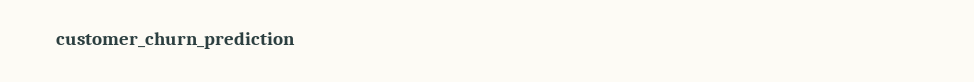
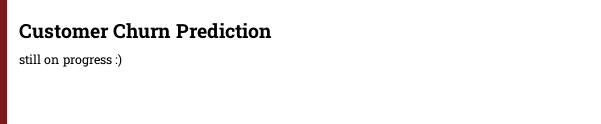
- customer_churn_prediction
+ Customer Churn Prediction
+ still on progress :)

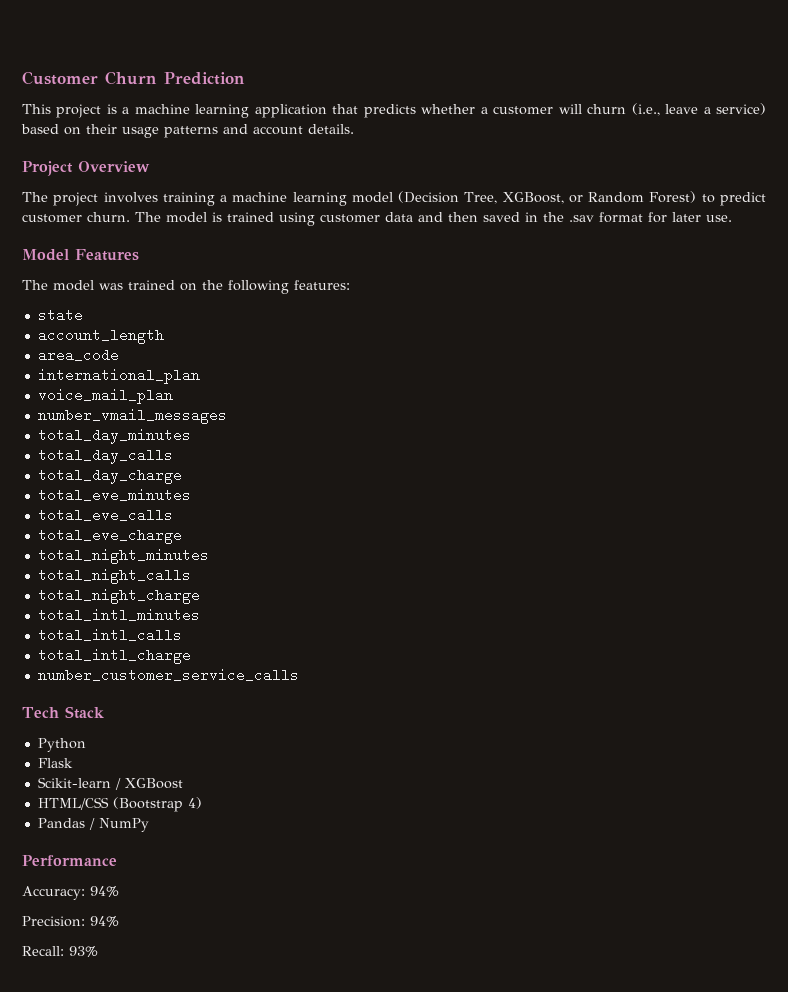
- still on progress :)
+ This project is a machine learning application that predicts whether a customer will churn (i.e., leave a service) based on their usage patterns and account details.
+ Project Overview
+ The project involves training a machine learning model (Decision Tree, XGBoost, or Random Forest) to predict customer churn. The model is trained using customer data and then saved in the .sav format for later use.
+ Model Features
+ The model was trained on the following features:
+ state
+ account_length
+ area_code
+ international_plan
+ voice_mail_plan
+ number_vmail_messages
+ total_day_minutes
+ total_day_calls
+ total_day_charge
+ total_eve_minutes
+ total_eve_calls
+ total_eve_charge
+ total_night_minutes
+ total_night_calls
+ total_night_charge
+ total_intl_minutes
+ total_intl_calls
+ total_intl_charge
+ number_customer_service_calls
+ Tech Stack
+ Python
+ Flask
+ Scikit-learn / XGBoost
+ HTML/CSS (Bootstrap 4)
+ Pandas / NumPy
+ Performance
+ Accuracy: 94%
+ Precision: 94%
+ Recall: 93%

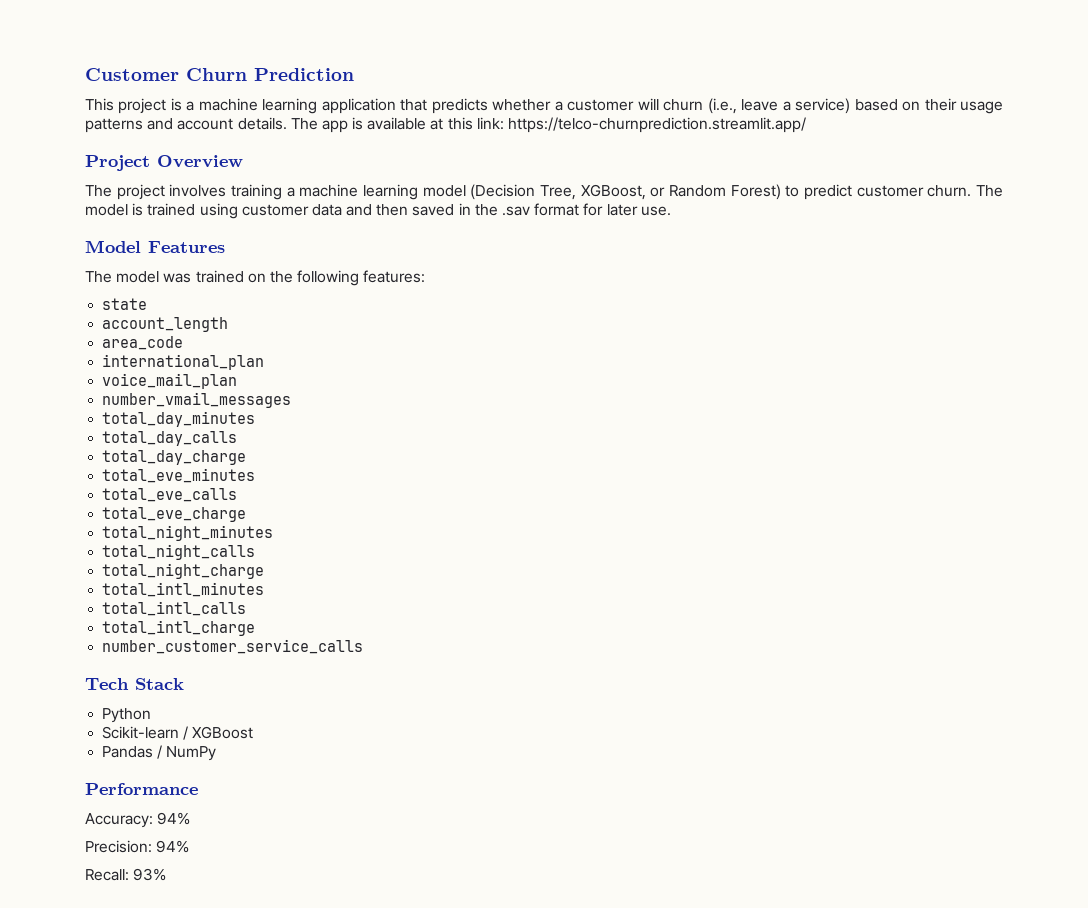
+ The app is available at this link: https://telco-churnprediction.streamlit.app/
- Flask
- HTML/CSS (Bootstrap 4)

